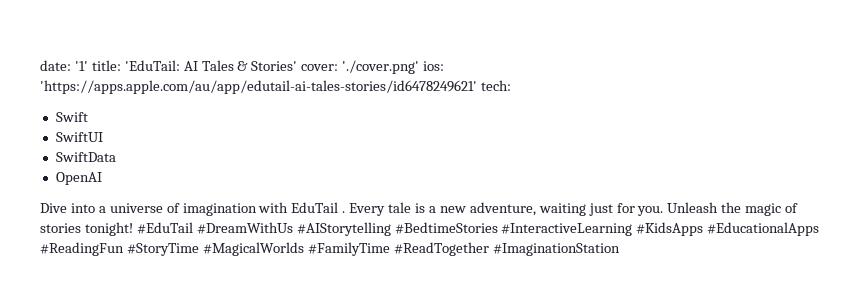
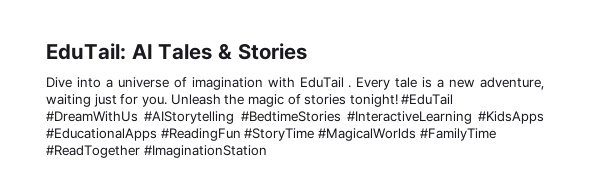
- date: '1' title: 'EduTail: AI Tales & Stories' cover: './cover.png' ios: 'https://apps.apple.com/au/app/edutail-ai-tales-stories/id6478249621' tech:
- Swift
- SwiftUI
- SwiftData
- OpenAI
+ EduTail: AI Tales & Stories

